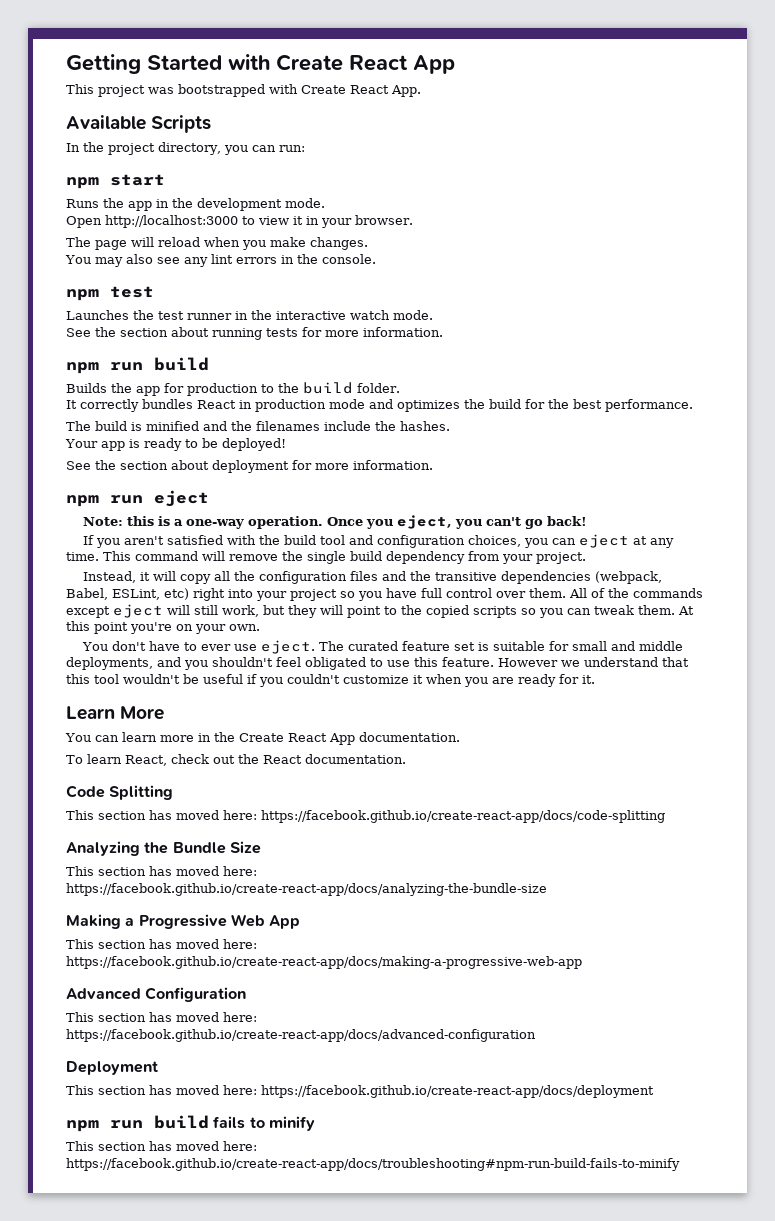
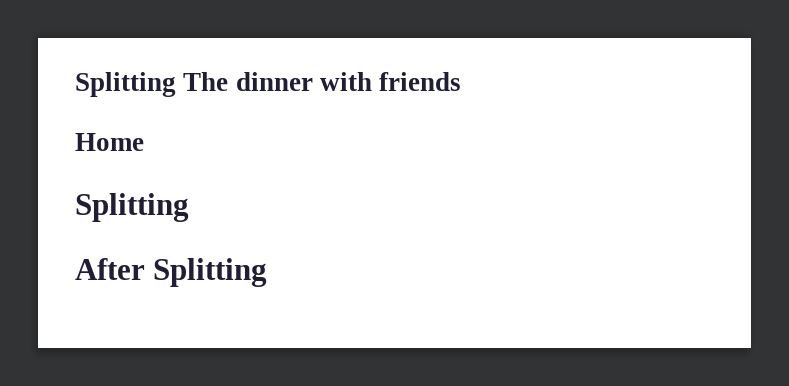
- Getting Started with Create React App
- This project was bootstrapped with Create React App.
- Available Scripts
- In the project directory, you can run:
- npm start
- Runs the app in the development mode.
- Open http://localhost:3000 to view it in your browser.
- The page will reload when you make changes.
- You may also see any lint errors in the console.
- npm test
- Launches the test runner in the interactive watch mode.
- See the section about running tests for more information.
- npm run build
- Builds the app for production to the build folder.
- It correctly bundles React in production mode and optimizes the build for the best performance.
- The build is minified and the filenames include the hashes.
- Your app is ready to be deployed!
- See the section about deployment for more information.
- npm run eject
- Note: this is a one-way operation. Once you eject, you can't go back!
- If you aren't satisfied with the build tool and configuration choices, you can eject at any time. This command will remove the single build dependency from your project.
- Instead, it will copy all the configuration files and the transitive dependencies (webpack, Babel, ESLint, etc) right into your project so you have full control over them. All of the commands except eject will still work, but they will point to the copied scripts so you can tweak them. At this point you're on your own.
- You don't have to ever use eject. The curated feature set is suitable for small and middle deployments, and you shouldn't feel obligated to use this feature. However we understand that this tool wouldn't be useful if you couldn't customize it when you are ready for it.
- Learn More
- You can learn more in the Create React App documentation.
- To learn React, check out the React documentation.
- Code Splitting
- This section has moved here: https://facebook.github.io/create-react-app/docs/code-splitting
- Analyzing the Bundle Size
- This section has moved here: https://facebook.github.io/create-react-app/docs/analyzing-the-bundle-size
- Making a Progressive Web App
- This section has moved here: https://facebook.github.io/create-react-app/docs/making-a-progressive-web-app
- Advanced Configuration
- This section has moved here: https://facebook.github.io/create-react-app/docs/advanced-configuration
- Deployment
- This section has moved here: https://facebook.github.io/create-react-app/docs/deployment
- npm run build fails to minify
- This section has moved here: https://facebook.github.io/create-react-app/docs/troubleshooting#npm-run-build-fails-to-minify
+ Splitting The dinner with friends
+ Home
+ Splitting
+ After Splitting

